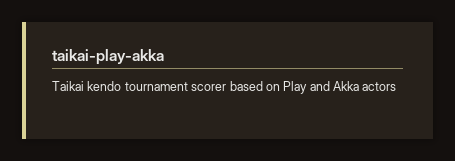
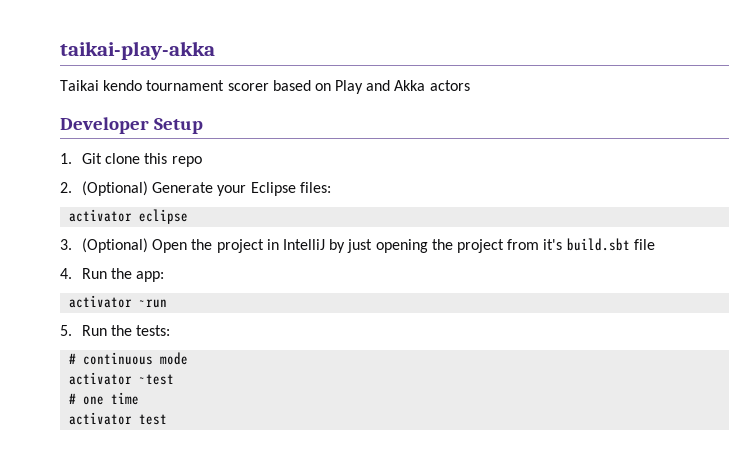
+ Developer Setup
+ 1. Git clone this repo
+ 2. (Optional) Generate your Eclipse files:
+ activator eclipse
+ 3. (Optional) Open the project in IntelliJ by just opening the project from it's build.sbt file
+ 4. Run the app:
+ activator ~run
+ 5. Run the tests:
+ # continuous mode
+ activator ~test
+ # one time
+ activator test

